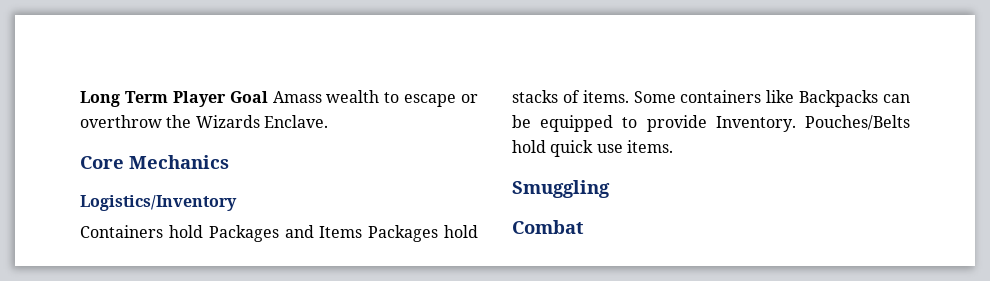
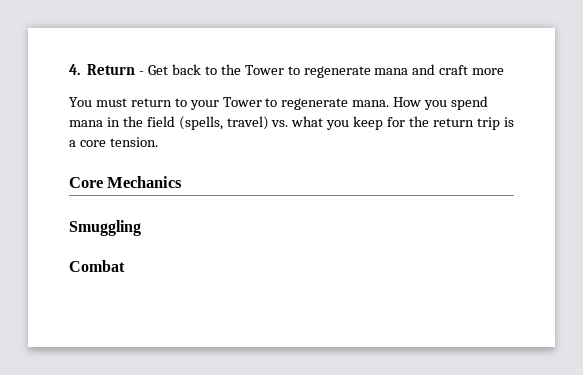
- Long Term Player Goal Amass wealth to escape or overthrow the Wizards Enclave.
+ 4. Return - Get back to the Tower to regenerate mana and craft more
+ You must return to your Tower to regenerate mana. How you spend mana in the field (spells, travel) vs. what you keep for the return trip is a core tension.
  Core Mechanics
- Logistics/Inventory
- Containers hold Packages and Items Packages hold stacks of items. Some containers like Backpacks can be equipped to provide Inventory. Pouches/Belts hold quick use items.

